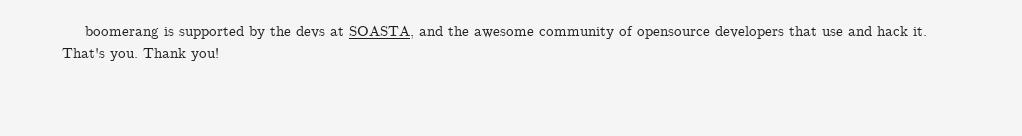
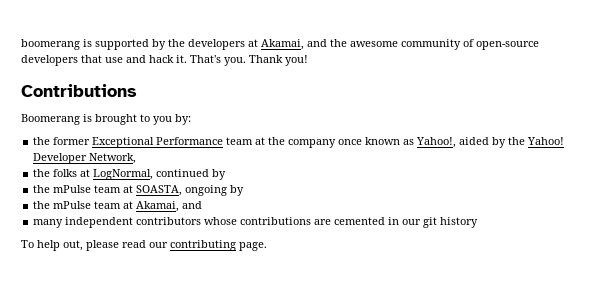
- boomerang is supported by the devs at SOASTA, and the awesome community of opensource developers that use and hack it.
+ boomerang is supported by the developers at Akamai, and the awesome community of open-source developers that use and hack it.
+ Contributions
+ Boomerang is brought to you by:
+ the former Exceptional Performance team at the company once known as Yahoo!, aided by the Yahoo! Developer Network,
+ the folks at LogNormal, continued by
+ the mPulse team at SOASTA, ongoing by
+ the mPulse team at Akamai, and
+ many independent contributors whose contributions are cemented in our git history
+ To help out, please read our contributing page.

